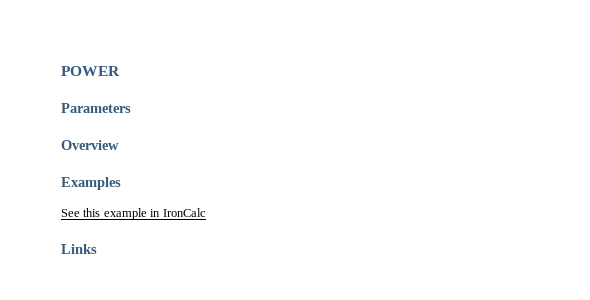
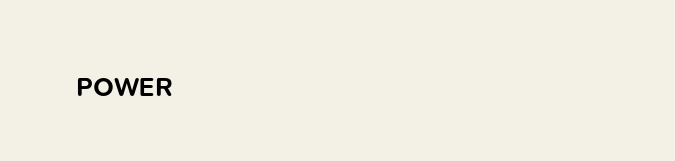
- Parameters
- Overview
- Examples
- See this example in IronCalc
- Links

